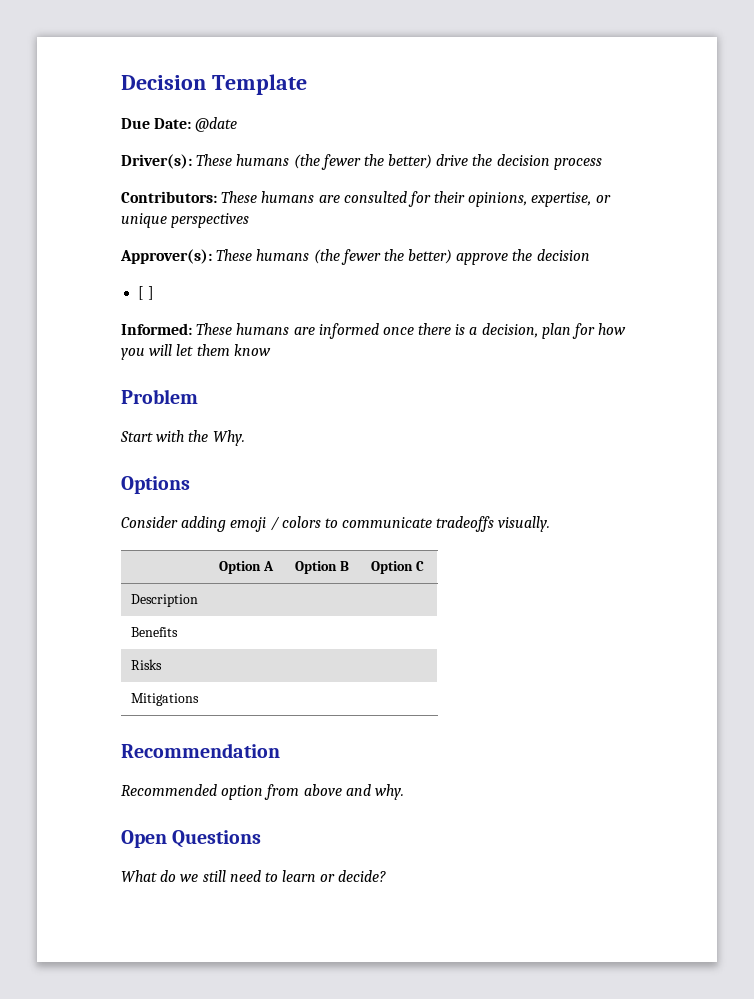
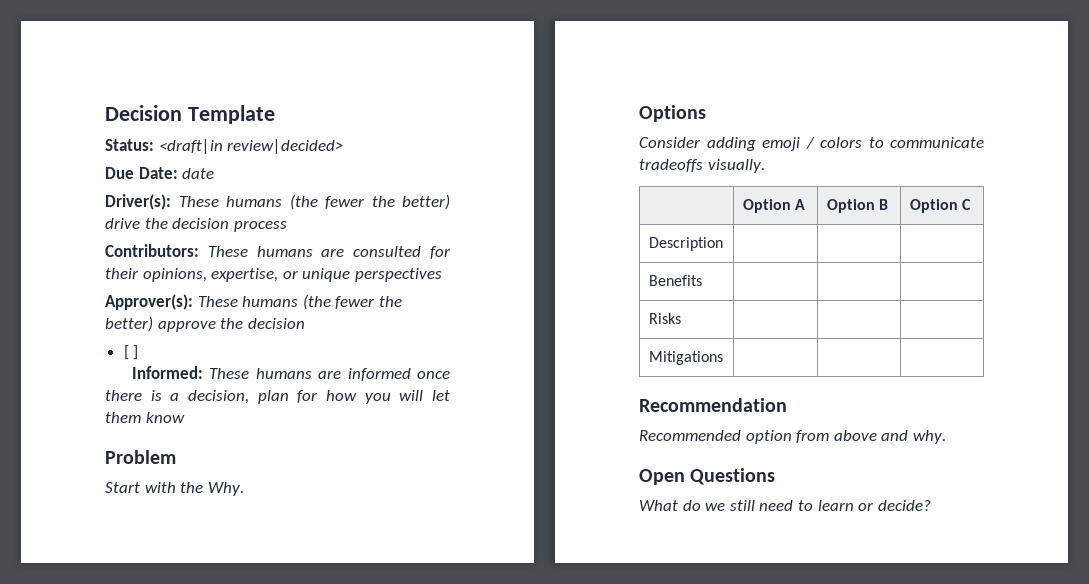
+ Status: <draft|in review|decided>
- Due Date: @date
+ Due Date: date

